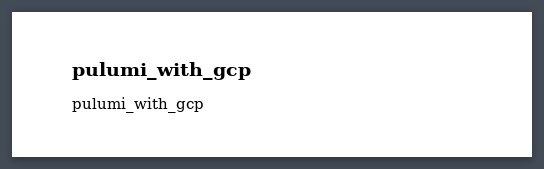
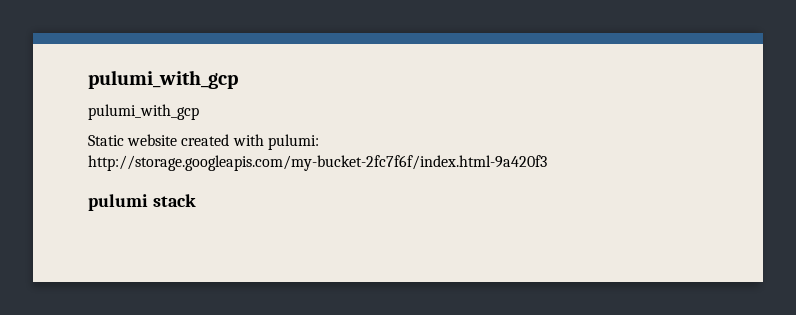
+ Static website created with pulumi: http://storage.googleapis.com/my-bucket-2fc7f6f/index.html-9a420f3
+ pulumi stack

